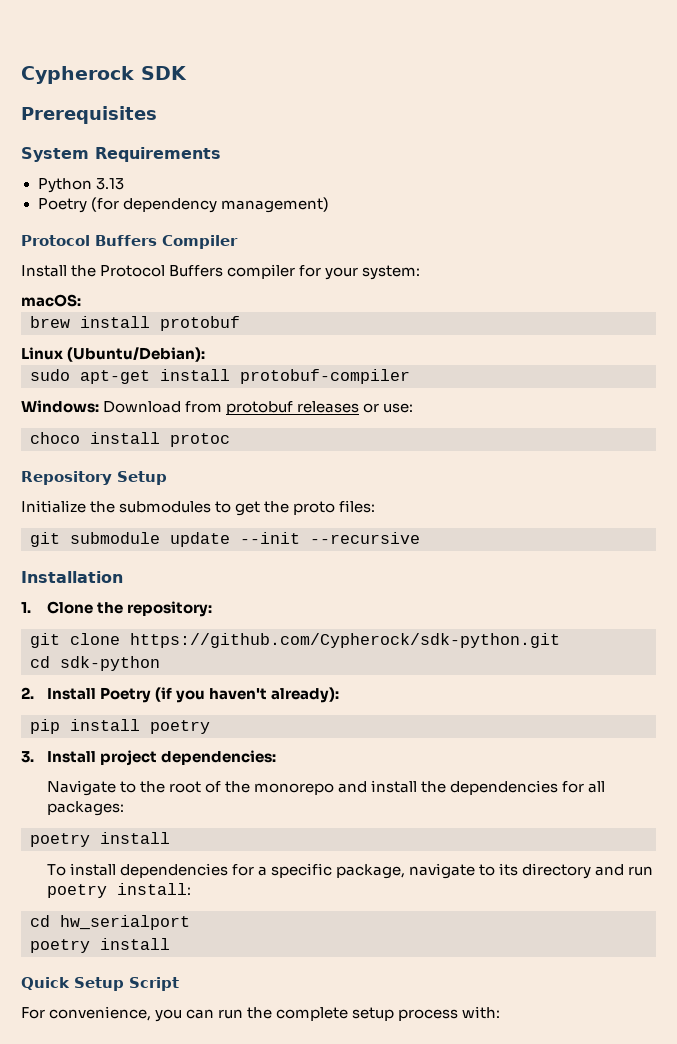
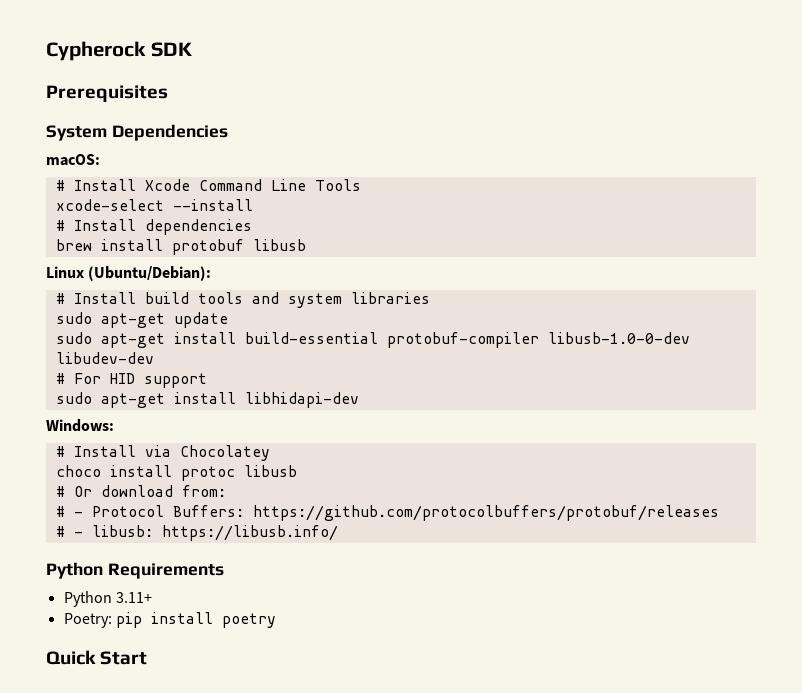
- System Requirements
- Python 3.13
- Poetry (for dependency management)
- Protocol Buffers Compiler
- Install the Protocol Buffers compiler for your system:
+ System Dependencies
  macOS:
+ # Install Xcode Command Line Tools
+ xcode-select --install
+ # Install dependencies
- brew install protobuf
+ brew install protobuf libusb
- sudo apt-get install protobuf-compiler
- Windows: Download from protobuf releases or use:
- choco install protoc
- Repository Setup
- Initialize the submodules to get the proto files:
- git submodule update --init --recursive
- Installation
- 1. Clone the repository:
- git clone https://github.com/Cypherock/sdk-python.git
- cd sdk-python
- 2. Install Poetry (if you haven't already):
- pip install poetry
- 3. Install project dependencies:
- Navigate to the root of the monorepo and install the dependencies for all packages:
- poetry install
- To install dependencies for a specific package, navigate to its directory and run poetry install:
- cd hw_serialport
- poetry install
- Quick Setup Script
- For convenience, you can run the complete setup process with:
+ # Install build tools and system libraries
+ sudo apt-get update
+ sudo apt-get install build-essential protobuf-compiler libusb-1.0-0-dev libudev-dev
+ # For HID support
+ sudo apt-get install libhidapi-dev
+ Windows:
+ # Install via Chocolatey
+ choco install protoc libusb
+ # Or download from:
+ # - Protocol Buffers: https://github.com/protocolbuffers/protobuf/releases
+ # - libusb: https://libusb.info/
+ Python Requirements
+ Python 3.11+
+ Poetry: pip install poetry
+ Quick Start

